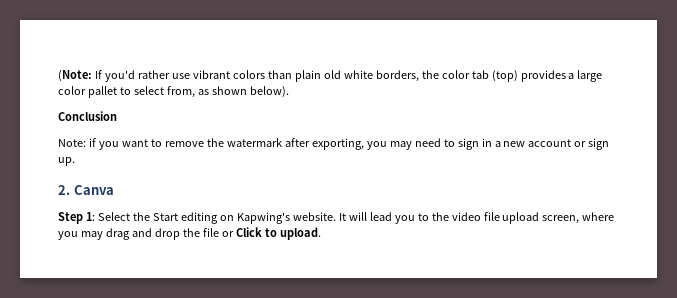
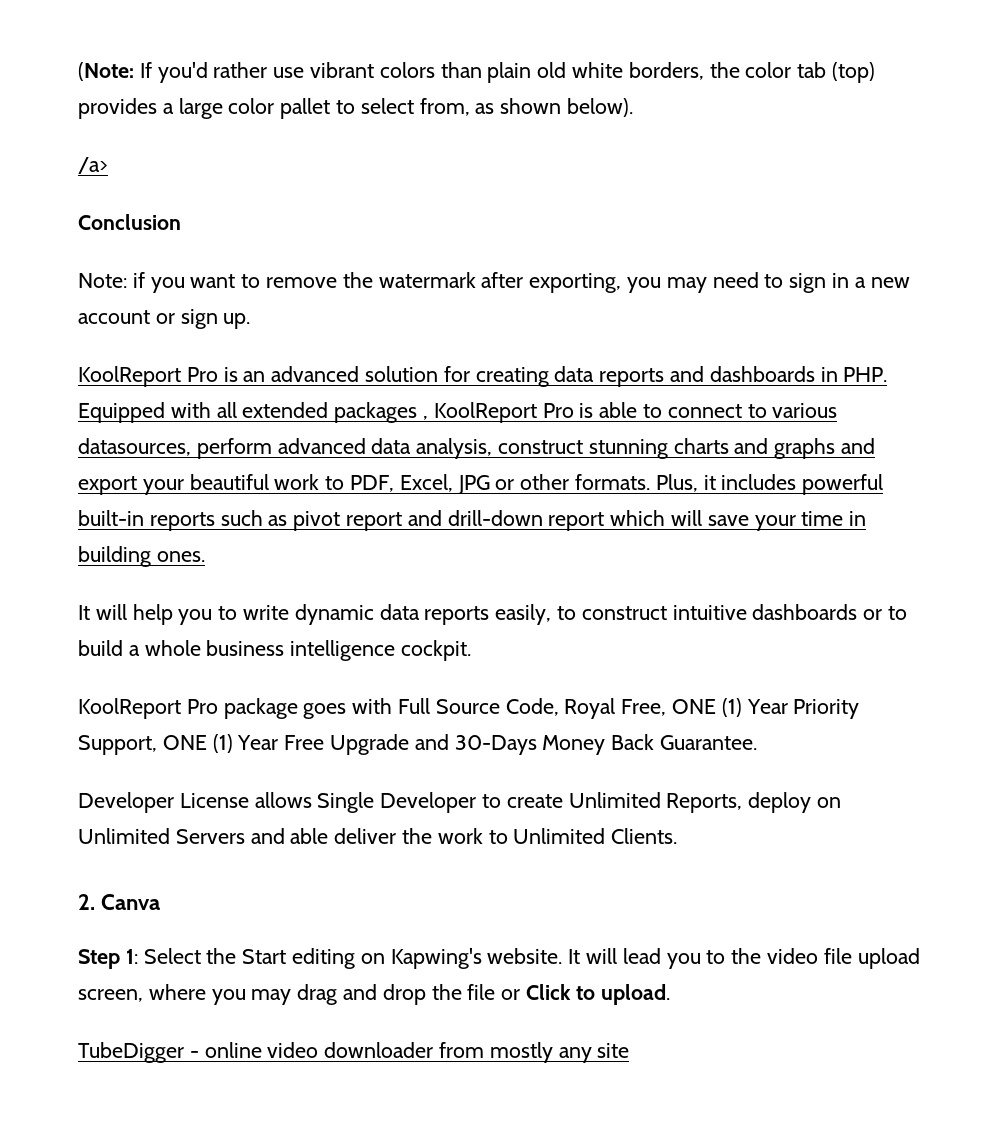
+ /a>
+ KoolReport Pro is an advanced solution for creating data reports and dashboards in PHP. Equipped with all extended packages , KoolReport Pro is able to connect to various datasources, perform advanced data analysis, construct stunning charts and graphs and export your beautiful work to PDF, Excel, JPG or other formats. Plus, it includes powerful built-in reports such as pivot report and drill-down report which will save your time in building ones.
+ It will help you to write dynamic data reports easily, to construct intuitive dashboards or to build a whole business intelligence cockpit.
+ KoolReport Pro package goes with Full Source Code, Royal Free, ONE (1) Year Priority Support, ONE (1) Year Free Upgrade and 30-Days Money Back Guarantee.
+ Developer License allows Single Developer to create Unlimited Reports, deploy on Unlimited Servers and able deliver the work to Unlimited Clients.
+ TubeDigger - online video downloader from mostly any site

